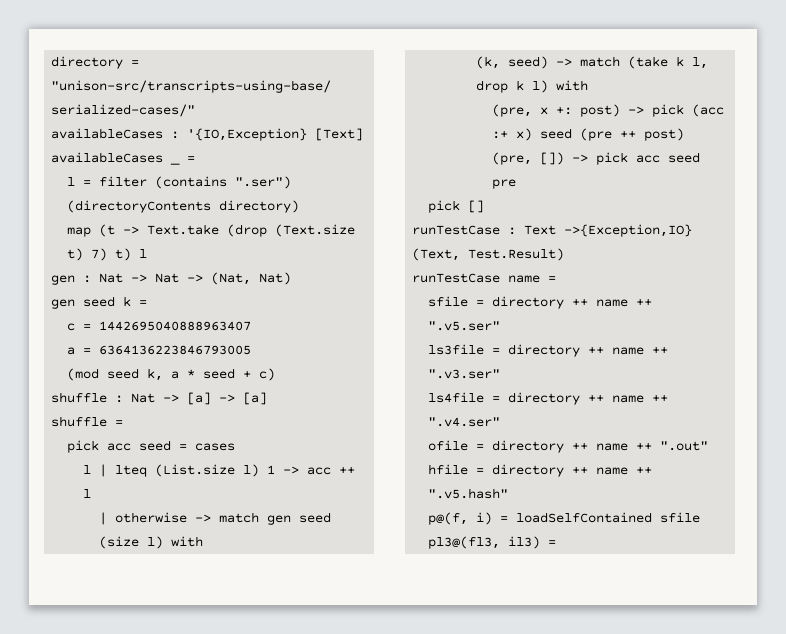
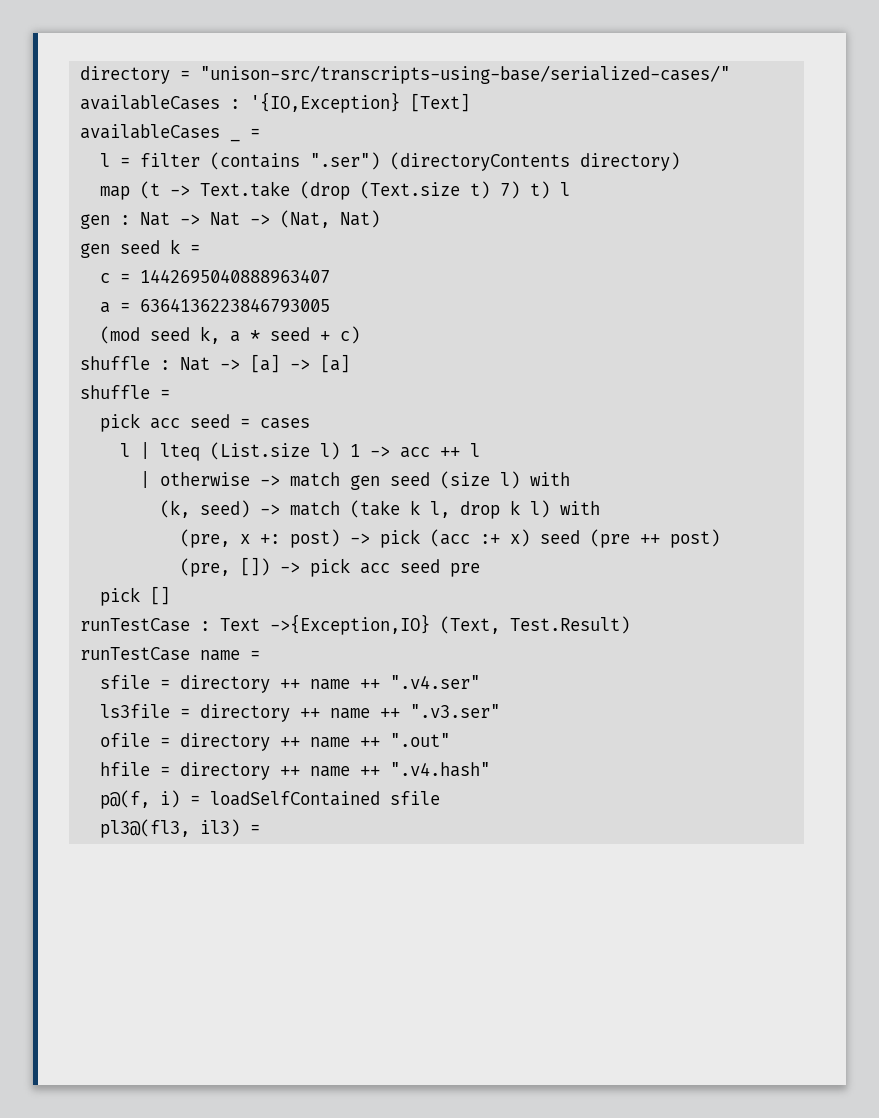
- sfile = directory ++ name ++ ".v5.ser"
+ sfile = directory ++ name ++ ".v4.ser"
- ls4file = directory ++ name ++ ".v4.ser"
- hfile = directory ++ name ++ ".v5.hash"
+ hfile = directory ++ name ++ ".v4.hash"

